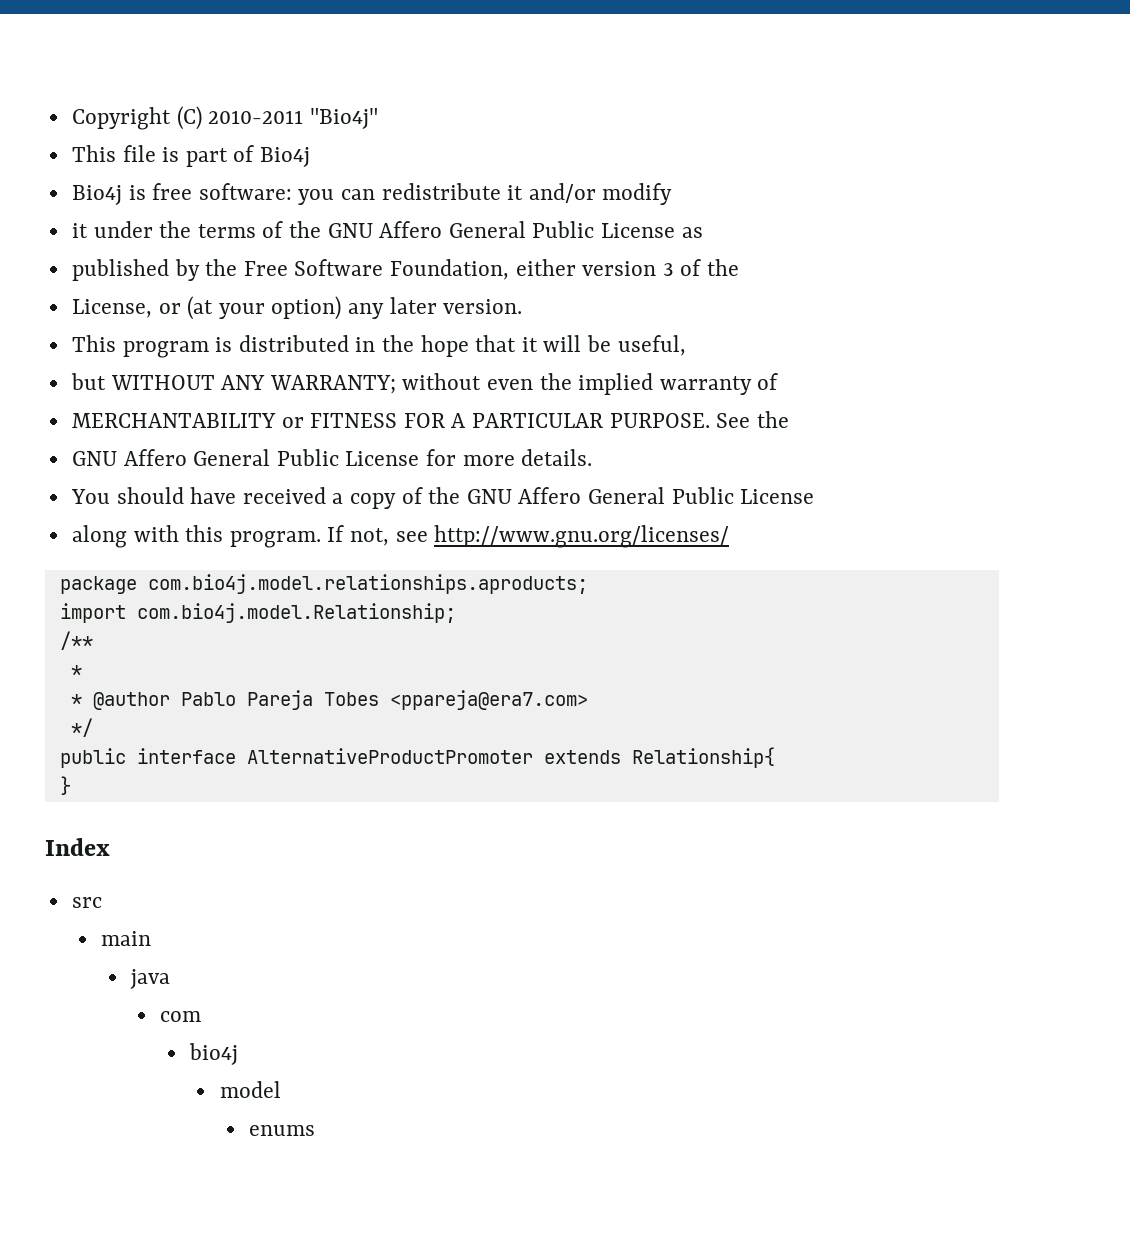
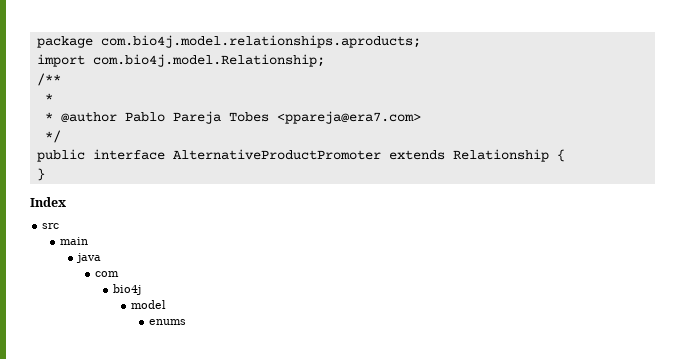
- Copyright (C) 2010-2011 "Bio4j"
- This file is part of Bio4j
- Bio4j is free software: you can redistribute it and/or modify
- it under the terms of the GNU Affero General Public License as
- published by the Free Software Foundation, either version 3 of the
- License, or (at your option) any later version.
- This program is distributed in the hope that it will be useful,
- but WITHOUT ANY WARRANTY; without even the implied warranty of
- MERCHANTABILITY or FITNESS FOR A PARTICULAR PURPOSE. See the
- GNU Affero General Public License for more details.
- You should have received a copy of the GNU Affero General Public License
- along with this program. If not, see http://www.gnu.org/licenses/
- public interface AlternativeProductPromoter extends Relationship{
+ public interface AlternativeProductPromoter extends Relationship {

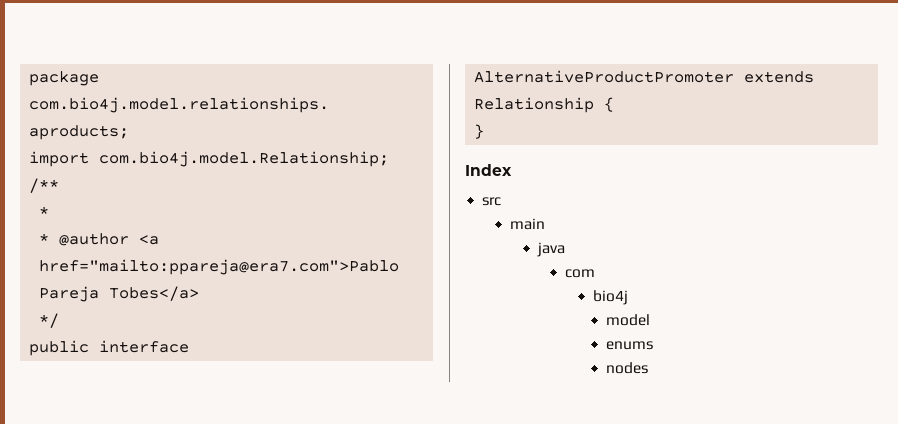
- * @author Pablo Pareja Tobes <ppareja@era7.com>
+ * @author <a href="mailto:ppareja@era7.com">Pablo Pareja Tobes</a>
+ nodes

